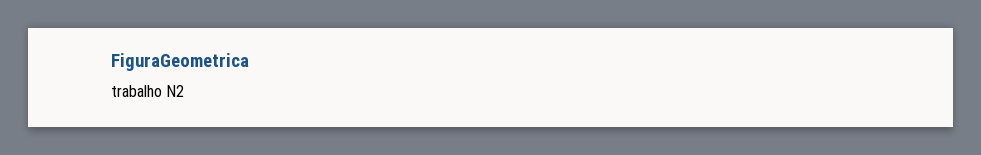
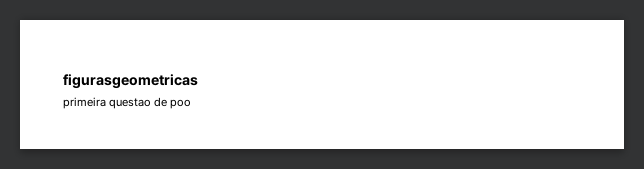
- FiguraGeometrica
- trabalho N2
+ figurasgeometricas
+ primeira questao de poo

